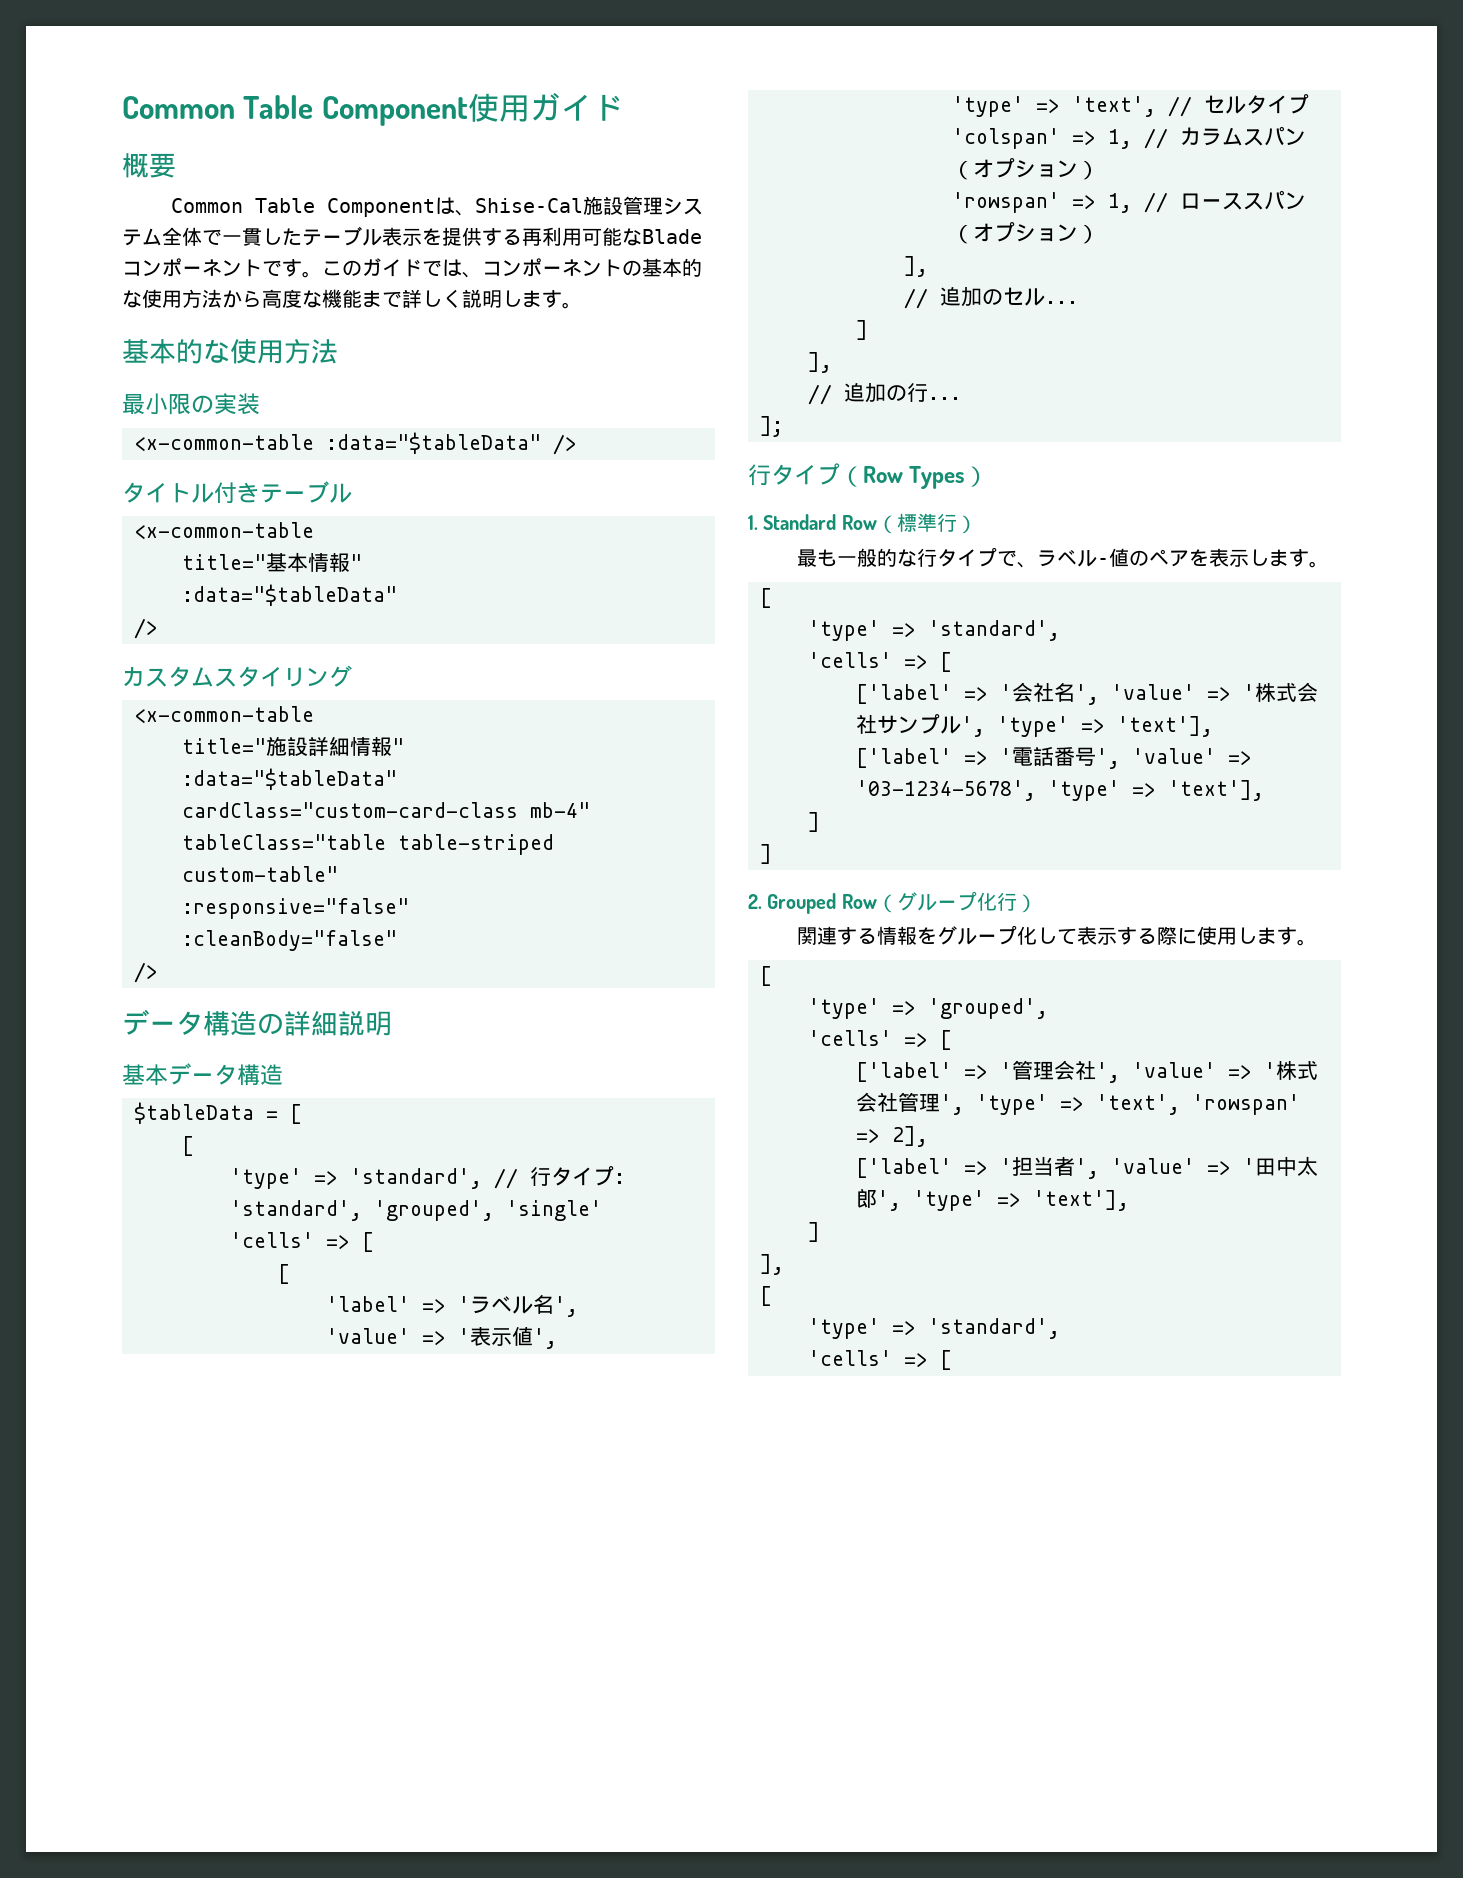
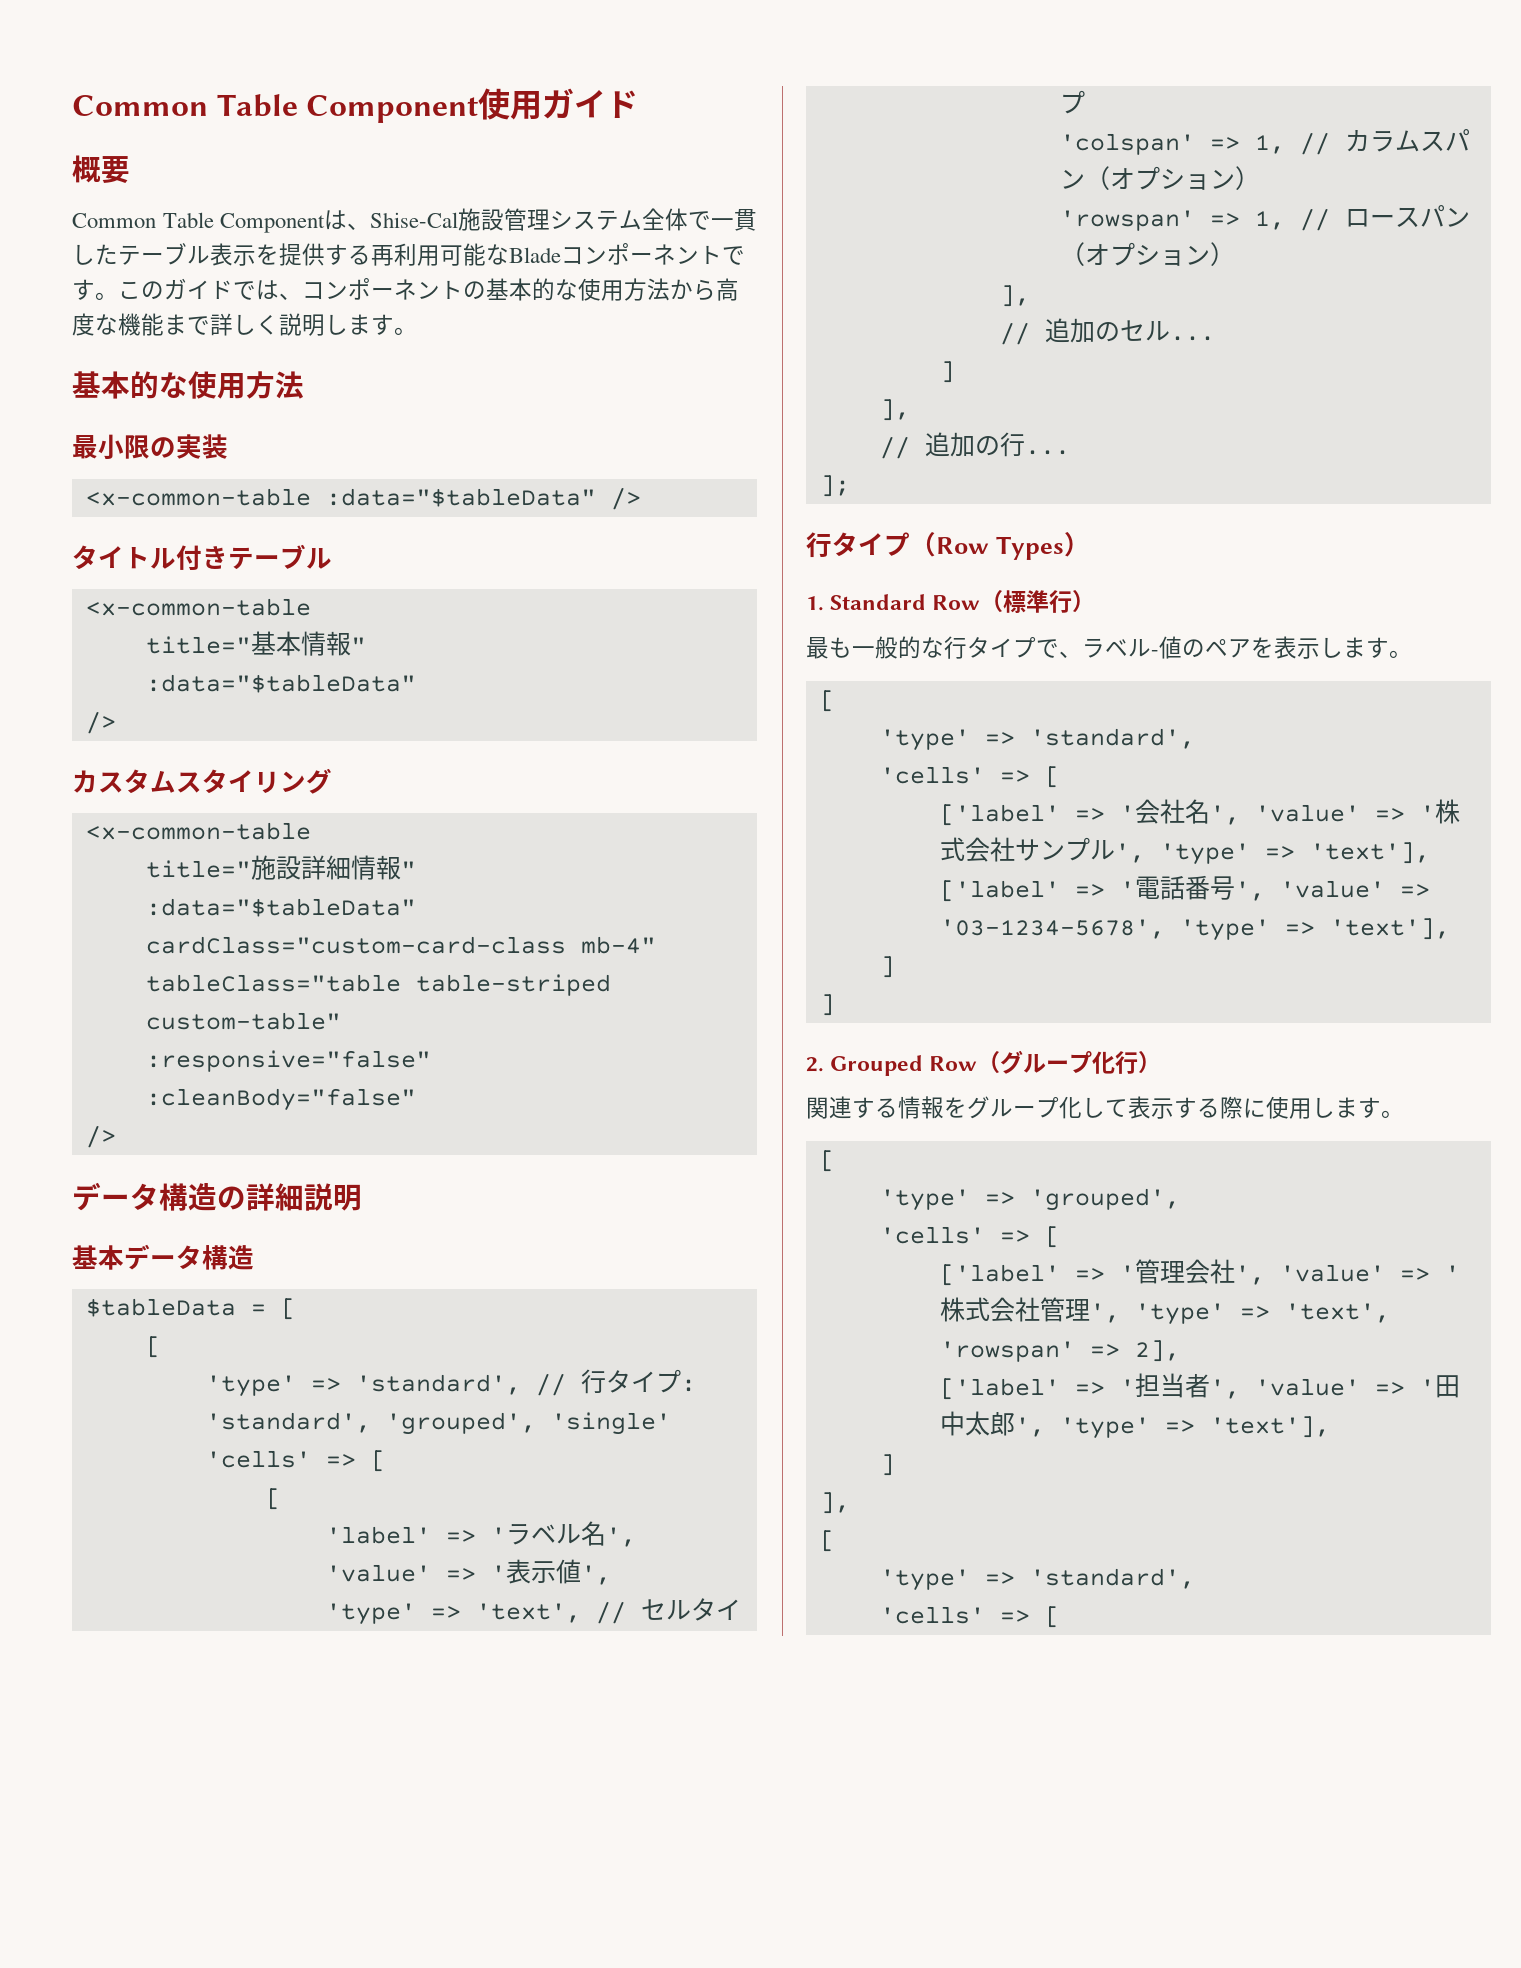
- 'rowspan' => 1, // ローススパン（オプション）
+ 'rowspan' => 1, // ロースパン（オプション）

